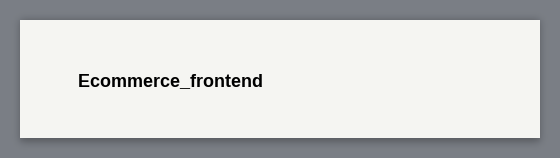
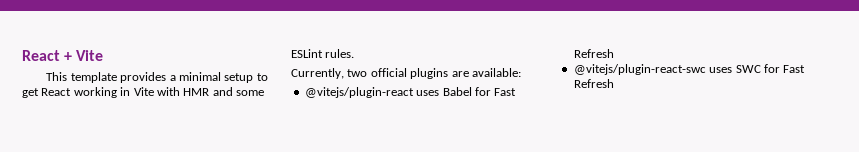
- Ecommerce_frontend
+ React + Vite
+ This template provides a minimal setup to get React working in Vite with HMR and some ESLint rules.
+ Currently, two official plugins are available:
+ @vitejs/plugin-react uses Babel for Fast Refresh
+ @vitejs/plugin-react-swc uses SWC for Fast Refresh

